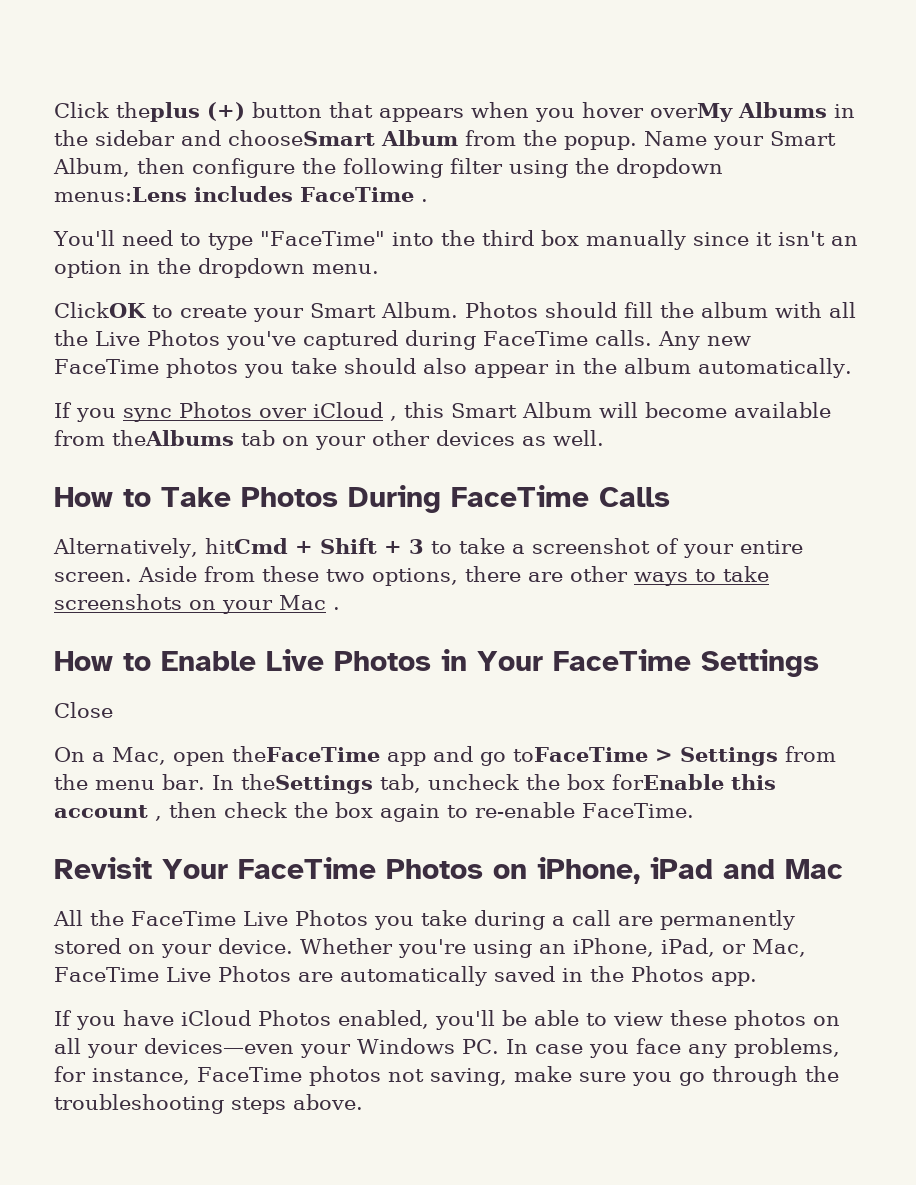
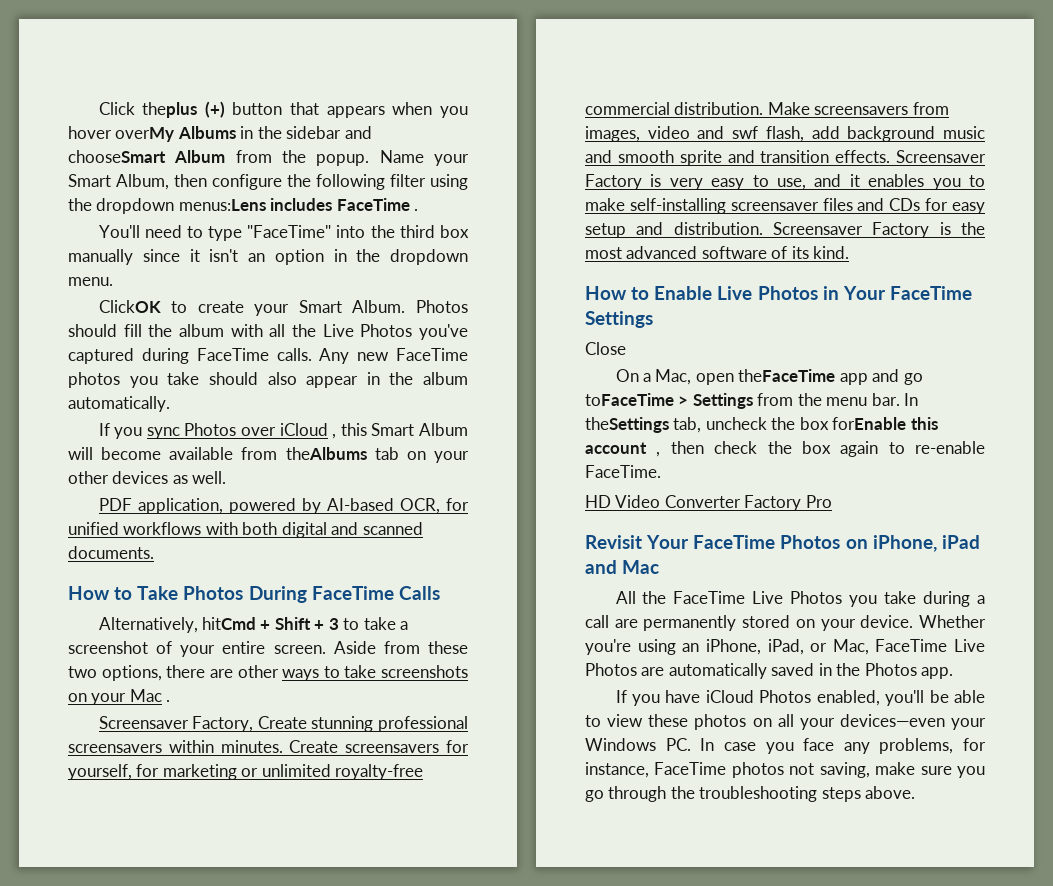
+ PDF application, powered by AI-based OCR, for unified workflows with both digital and scanned documents.
+ Screensaver Factory, Create stunning professional screensavers within minutes. Create screensavers for yourself, for marketing or unlimited royalty-free commercial distribution. Make screensavers from images, video and swf flash, add background music and smooth sprite and transition effects. Screensaver Factory is very easy to use, and it enables you to make self-installing screensaver files and CDs for easy setup and distribution. Screensaver Factory is the most advanced software of its kind.
+ HD Video Converter Factory Pro

